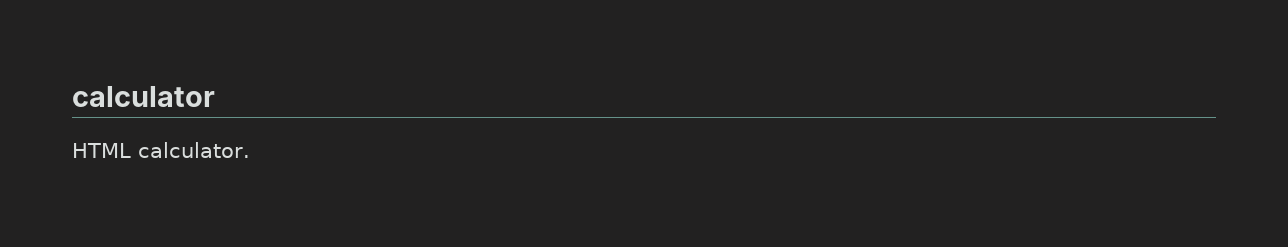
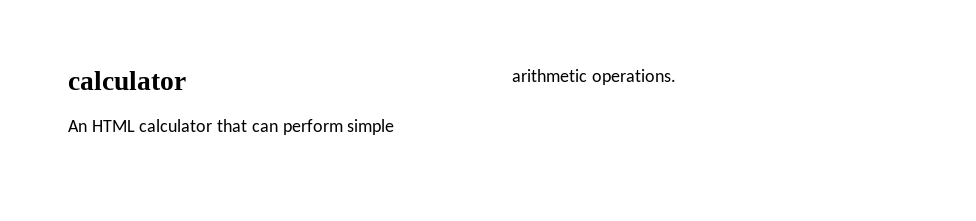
- HTML calculator.
+ An HTML calculator that can perform simple arithmetic operations.

